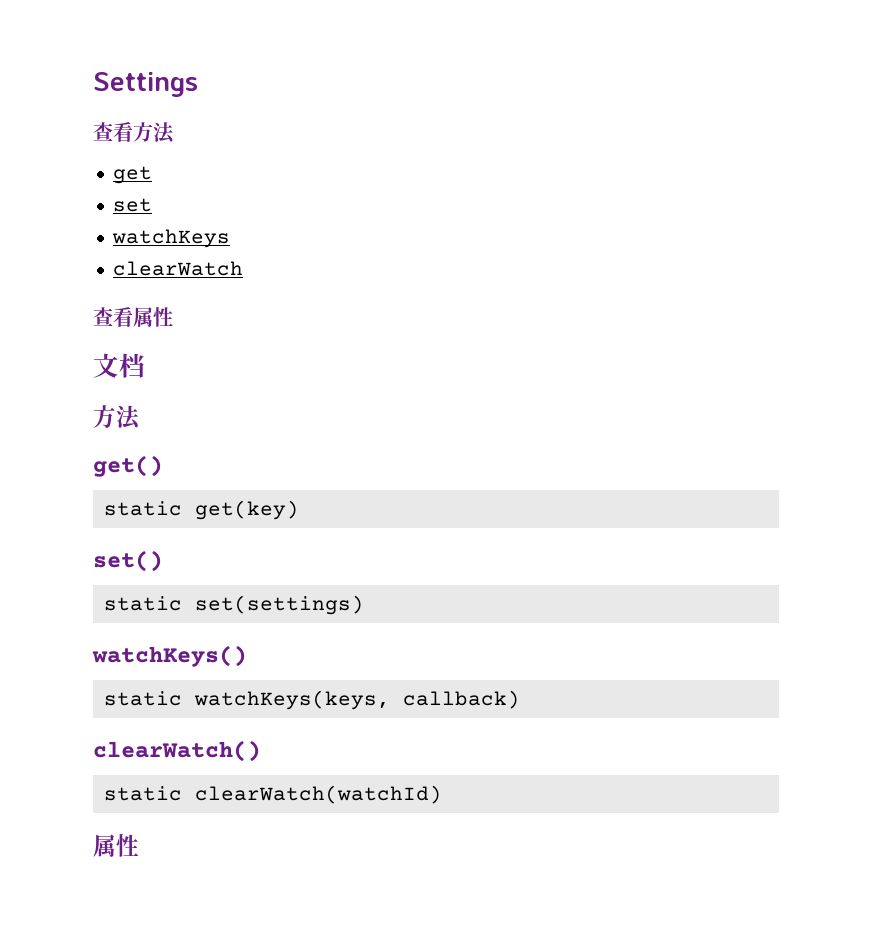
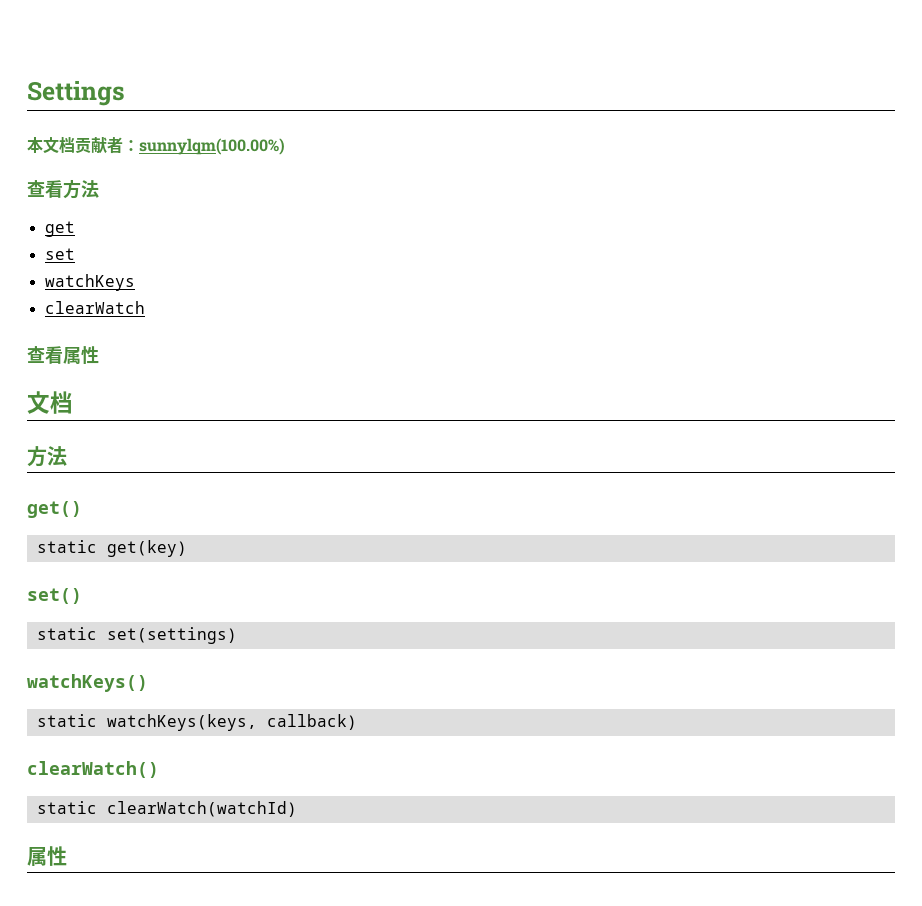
+ 本文档贡献者：sunnylqm(100.00%)

